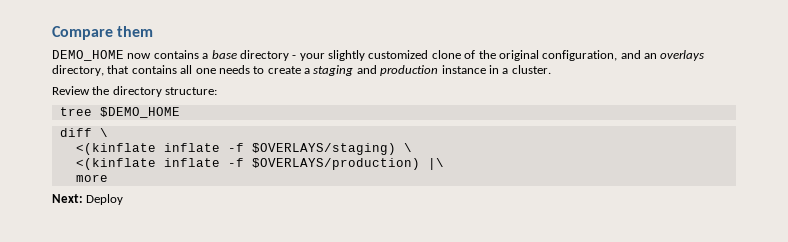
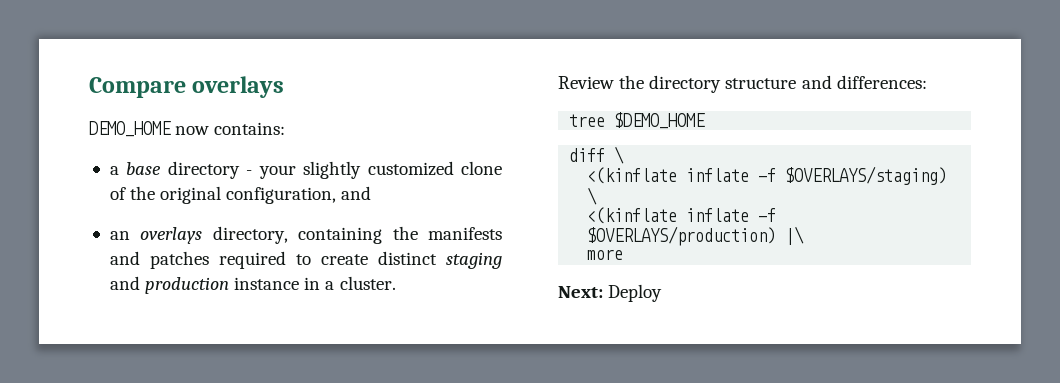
- Compare them
+ Compare overlays
- DEMO_HOME now contains a base directory - your slightly customized clone of the original configuration, and an overlays directory, that contains all one needs to create a staging and production instance in a cluster.
+ DEMO_HOME now contains:
+ a base directory - your slightly customized clone of the original configuration, and
+ an overlays directory, containing the manifests and patches required to create distinct staging and production instance in a cluster.
- Review the directory structure:
+ Review the directory structure and differences:

